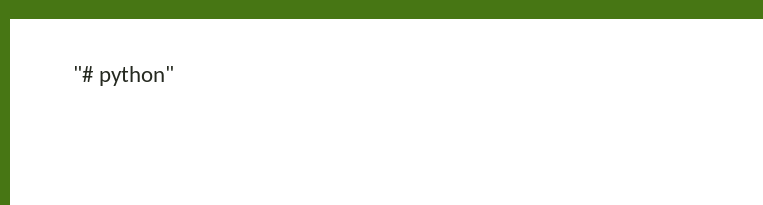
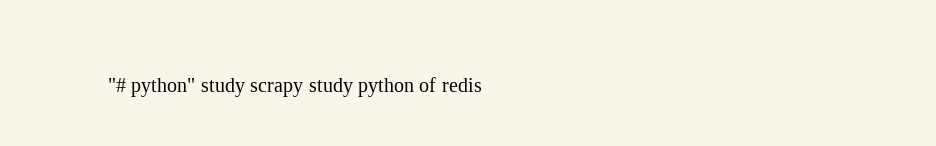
- "# python"
+ "# python" study scrapy study python of redis

